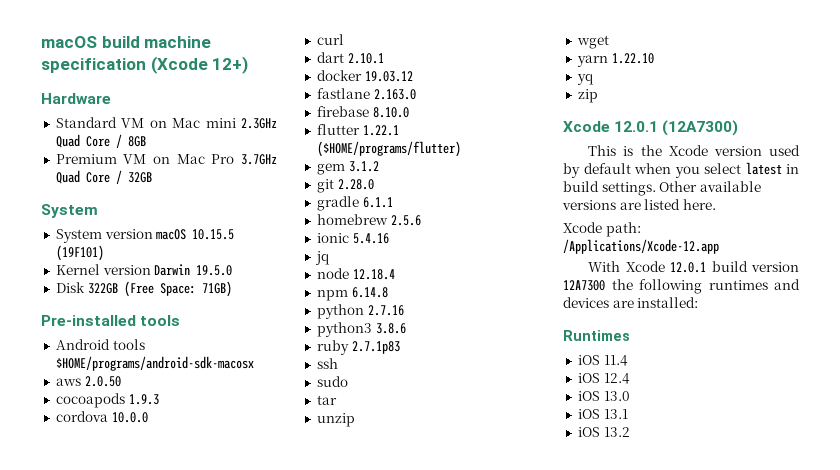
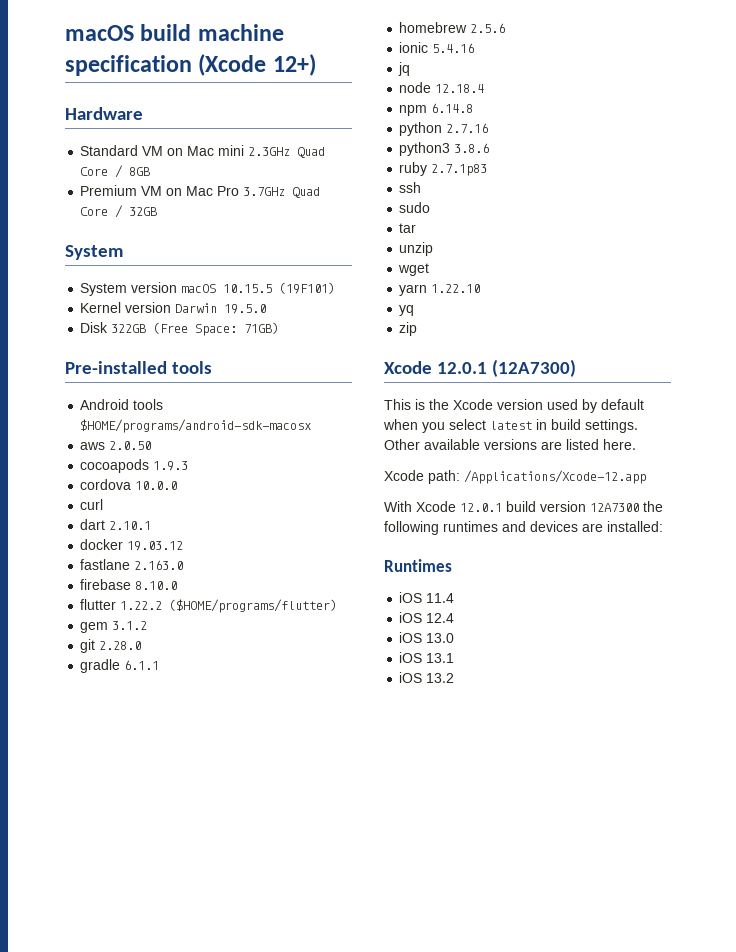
- flutter 1.22.1 ($HOME/programs/flutter)
+ flutter 1.22.2 ($HOME/programs/flutter)

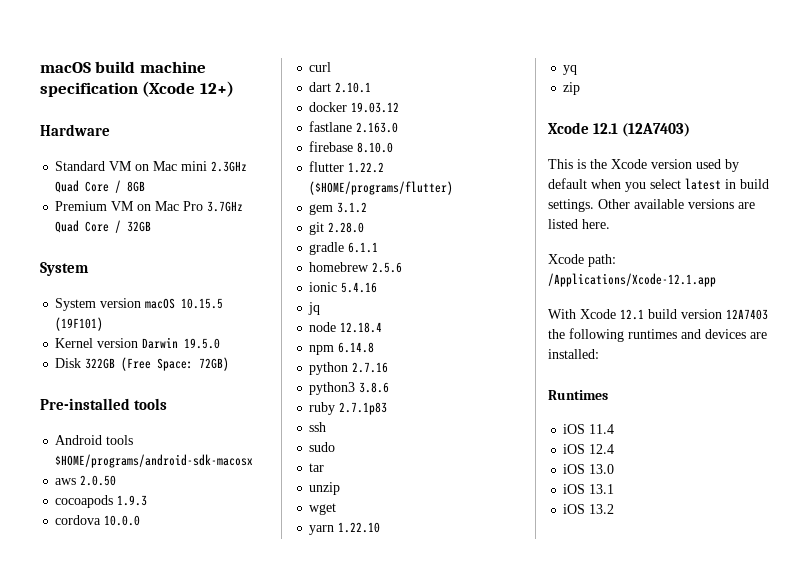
- Disk 322GB (Free Space: 71GB)
+ Disk 322GB (Free Space: 72GB)
- Xcode 12.0.1 (12A7300)
+ Xcode 12.1 (12A7403)
- Xcode path: /Applications/Xcode-12.app
+ Xcode path: /Applications/Xcode-12.1.app
- With Xcode 12.0.1 build version 12A7300 the following runtimes and devices are installed:
+ With Xcode 12.1 build version 12A7403 the following runtimes and devices are installed:

